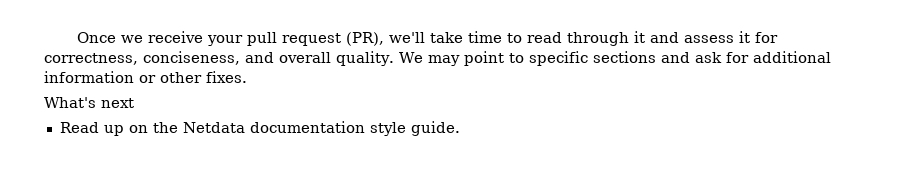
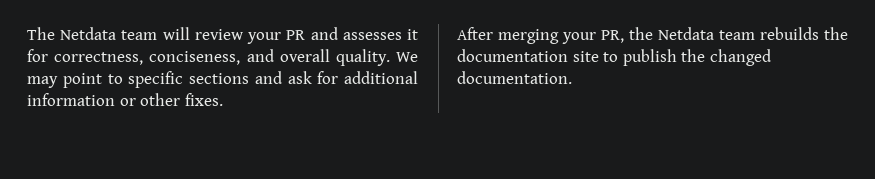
- Once we receive your pull request (PR), we'll take time to read through it and assess it for correctness, conciseness, and overall quality.
+ The Netdata team will review your PR and assesses it for correctness, conciseness, and overall quality.
- What's next
- Read up on the Netdata documentation style guide.
+ After merging your PR, the Netdata team rebuilds the documentation site to publish the changed documentation.

